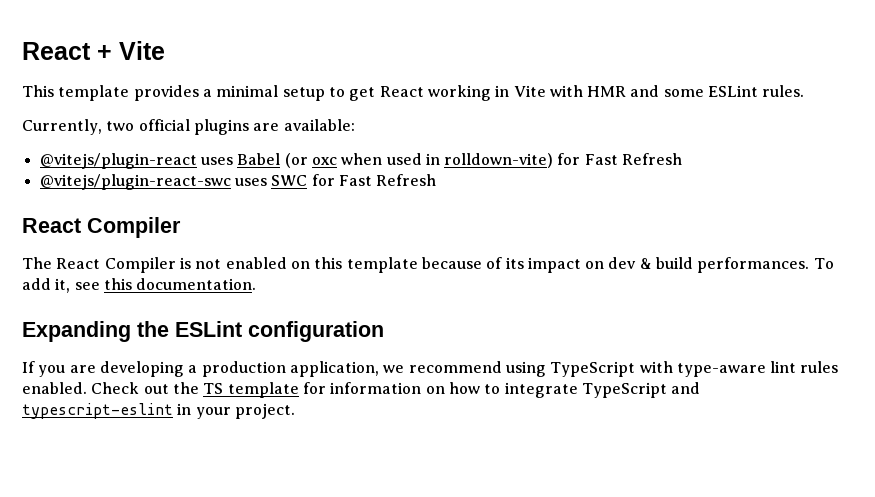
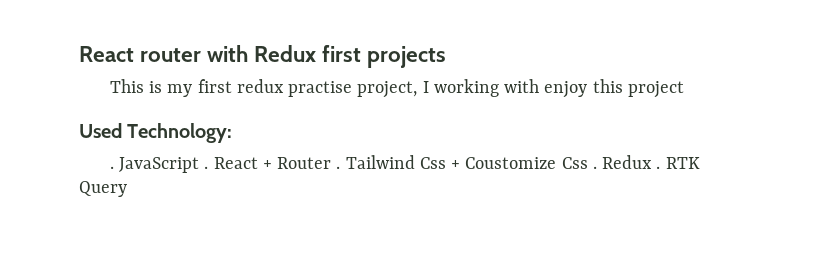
- React + Vite
- This template provides a minimal setup to get React working in Vite with HMR and some ESLint rules.
- Currently, two official plugins are available:
- @vitejs/plugin-react uses Babel (or oxc when used in rolldown-vite) for Fast Refresh
- @vitejs/plugin-react-swc uses SWC for Fast Refresh
- React Compiler
- The React Compiler is not enabled on this template because of its impact on dev & build performances. To add it, see this documentation.
- Expanding the ESLint configuration
- If you are developing a production application, we recommend using TypeScript with type-aware lint rules enabled. Check out the TS template for information on how to integrate TypeScript and typescript-eslint in your project.
+ React router with Redux first projects
+ This is my first redux practise project, I working with enjoy this project
+ Used Technology:
+ . JavaScript . React + Router . Tailwind Css + Coustomize Css . Redux . RTK Query

